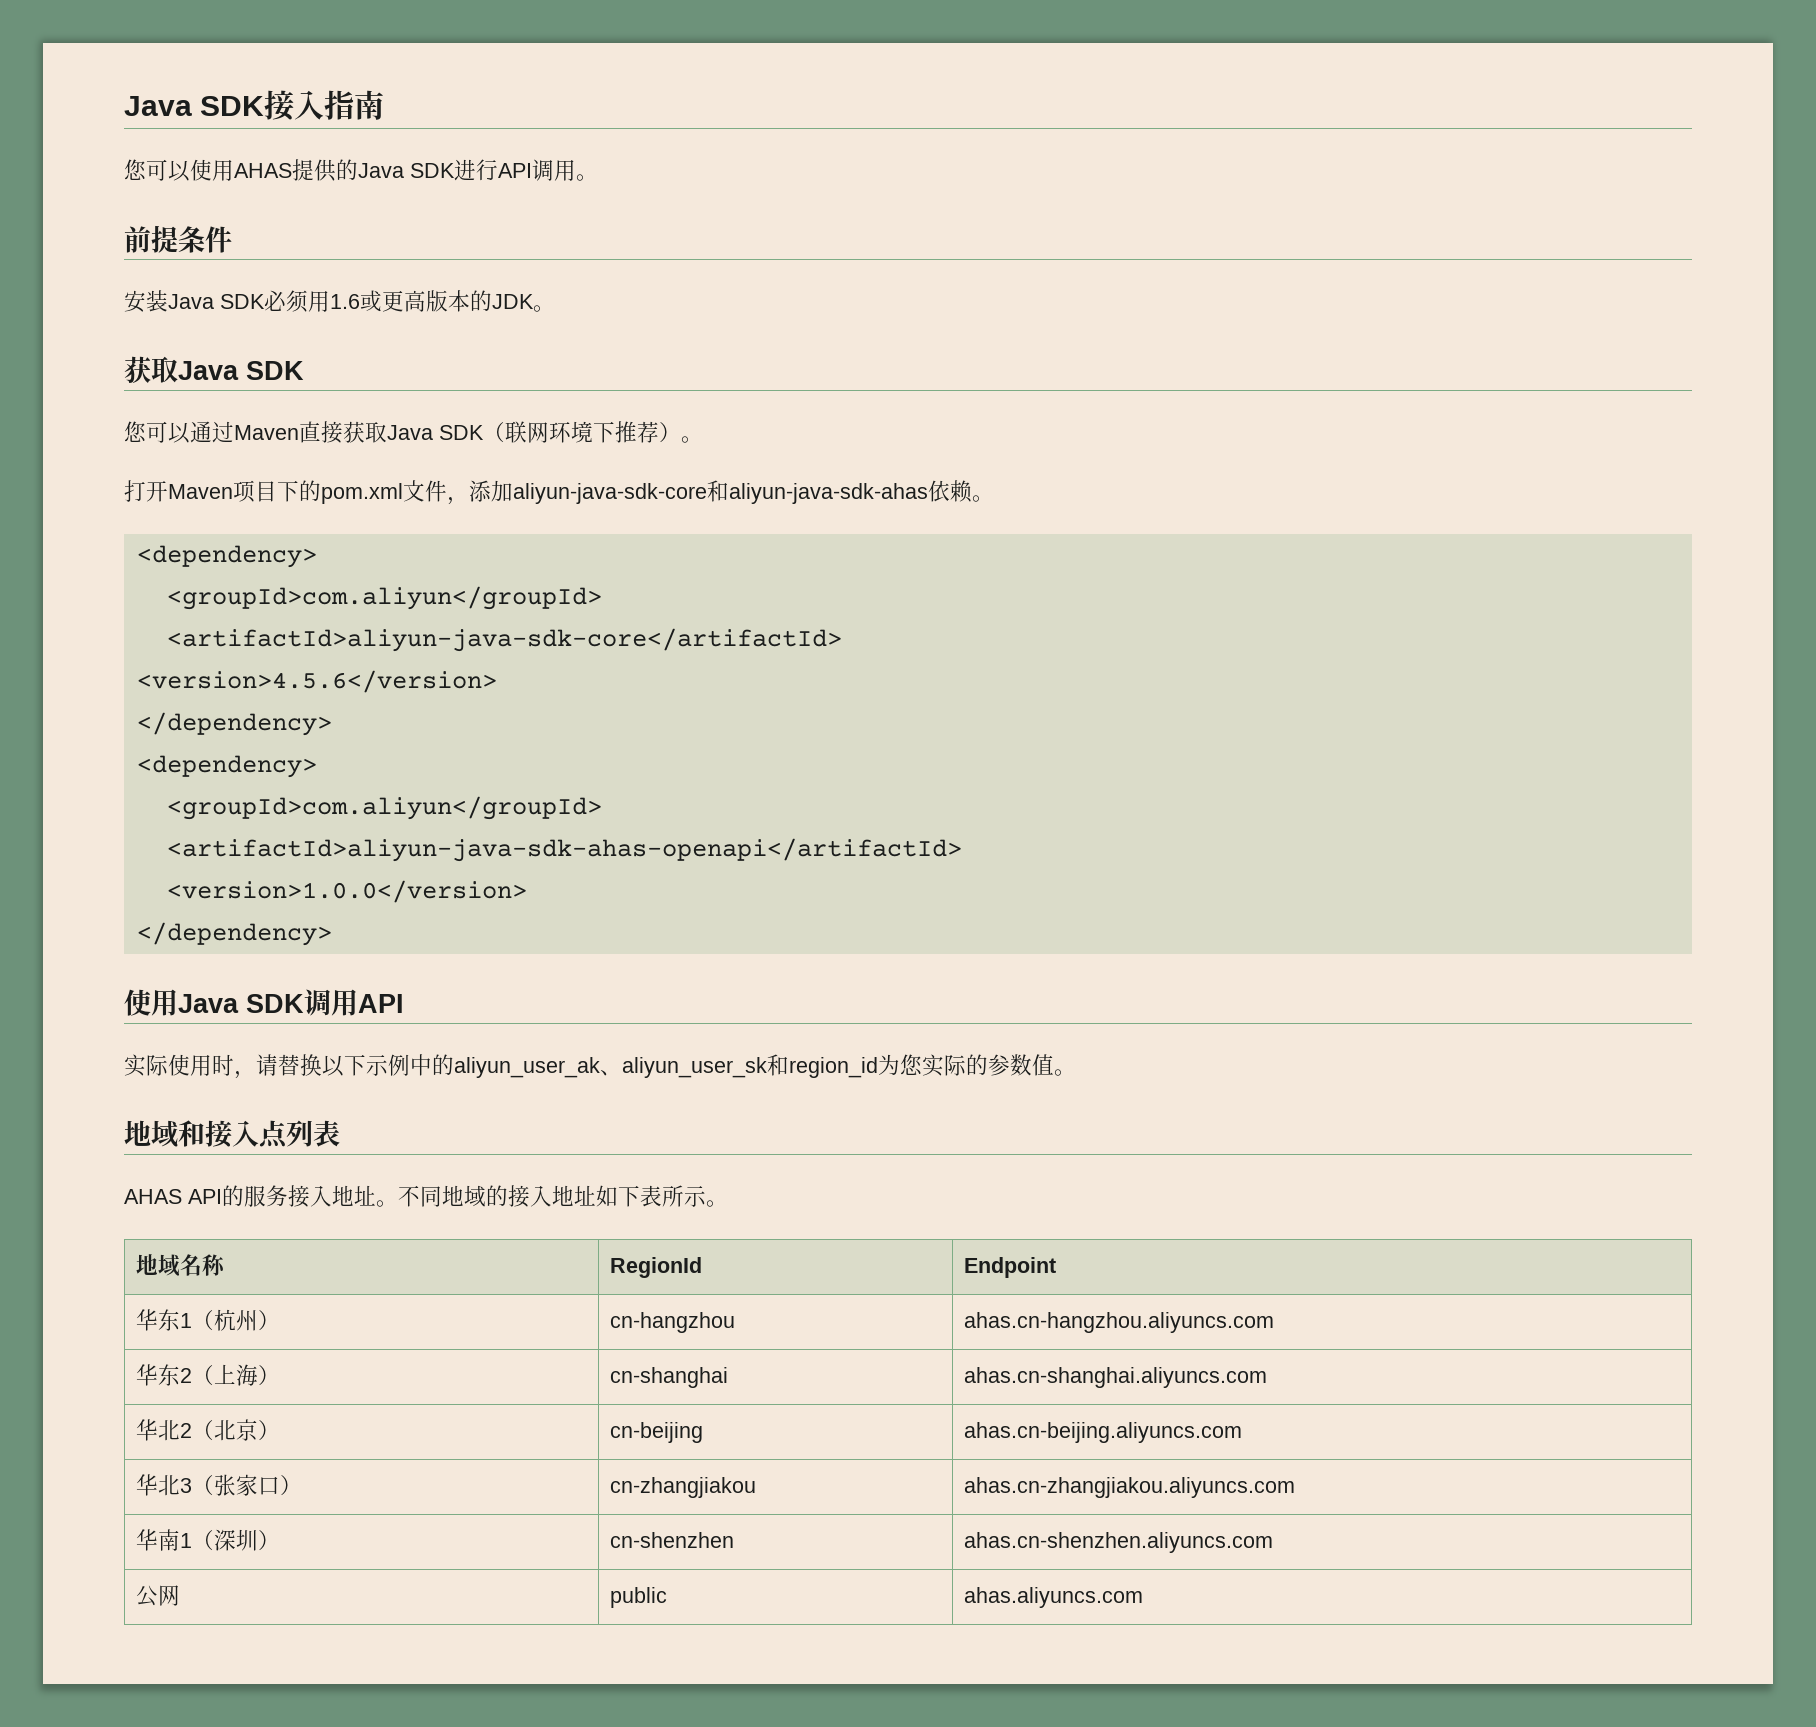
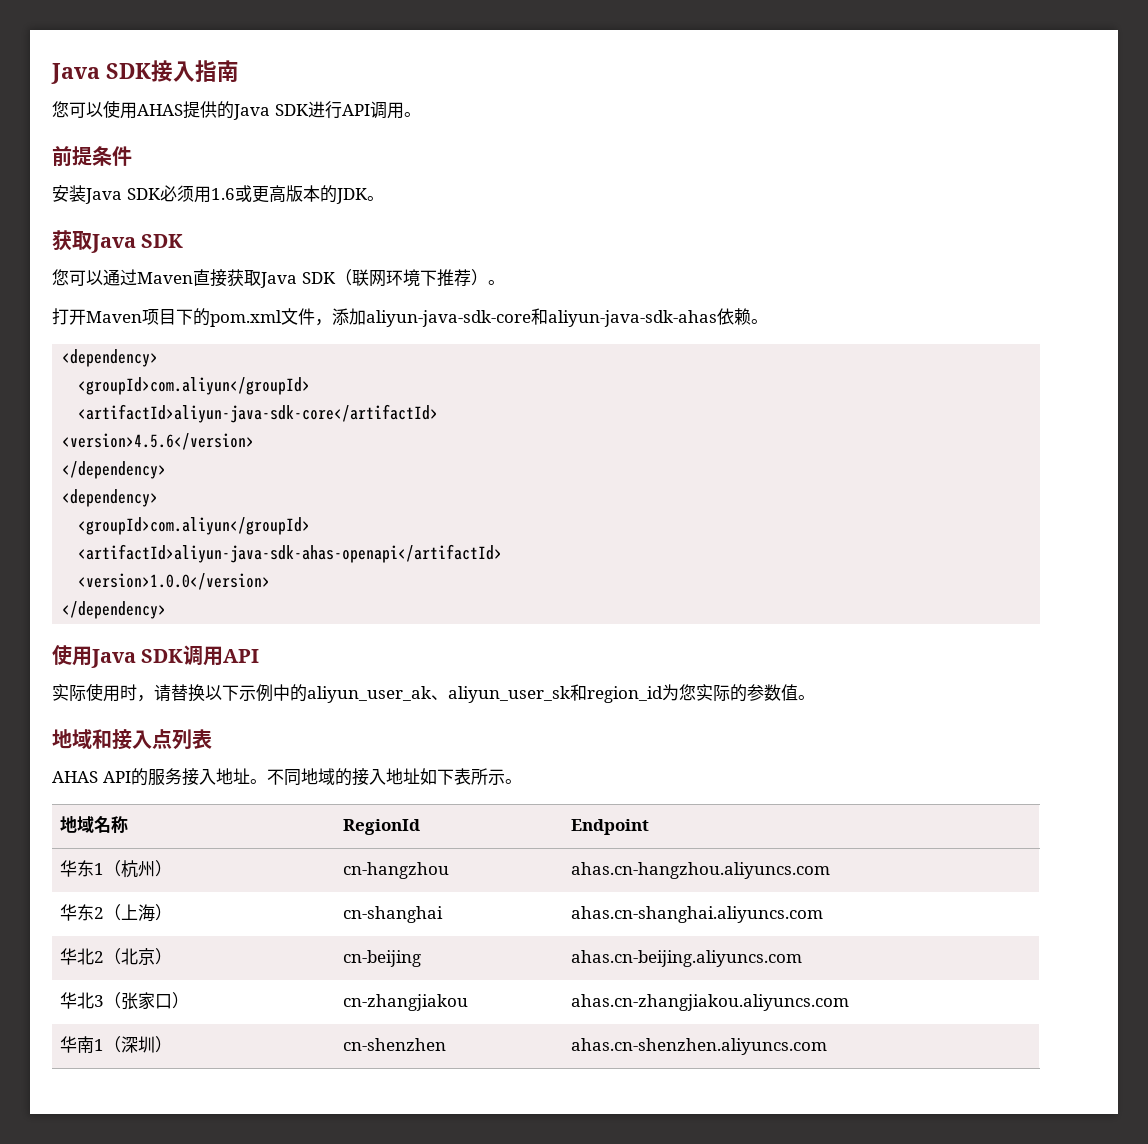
- 公网 | public | ahas.aliyuncs.com

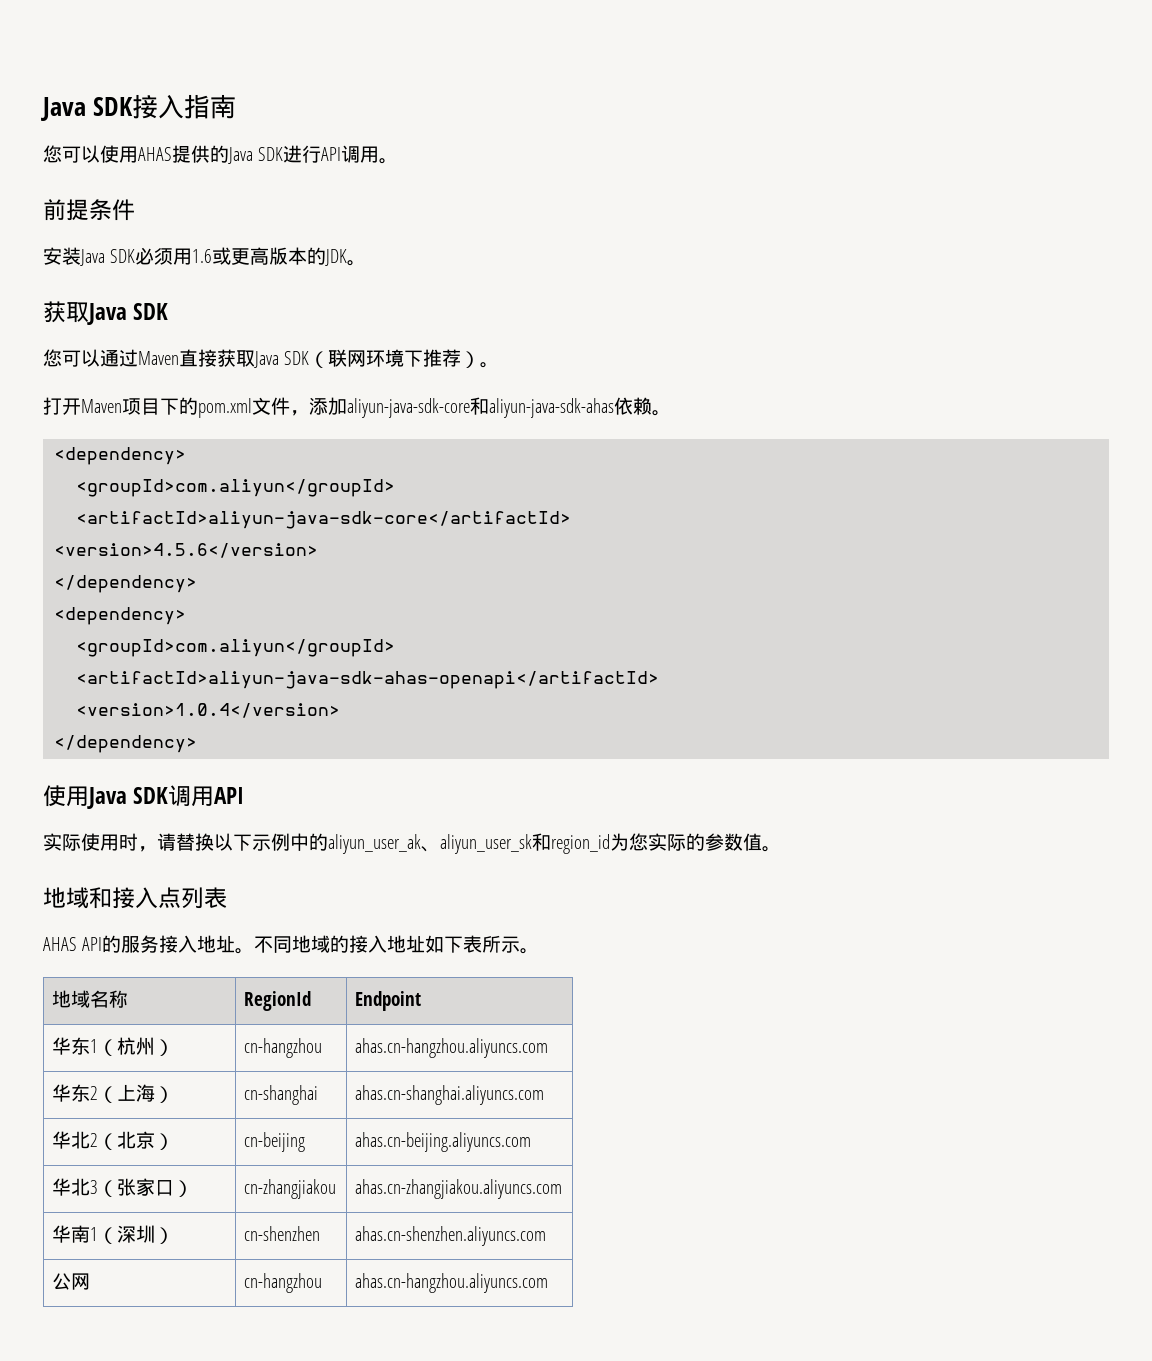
- <version>1.0.0</version>
+ <version>1.0.4</version>
+ 公网 | cn-hangzhou | ahas.cn-hangzhou.aliyuncs.com

